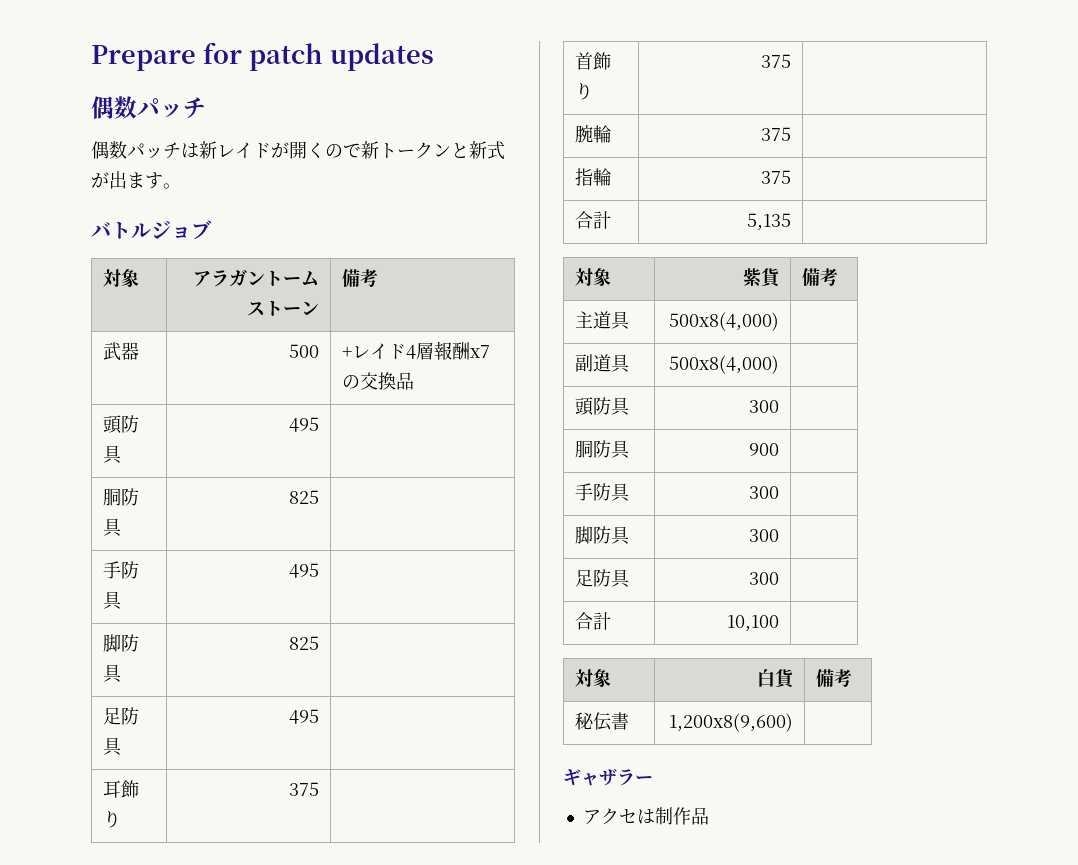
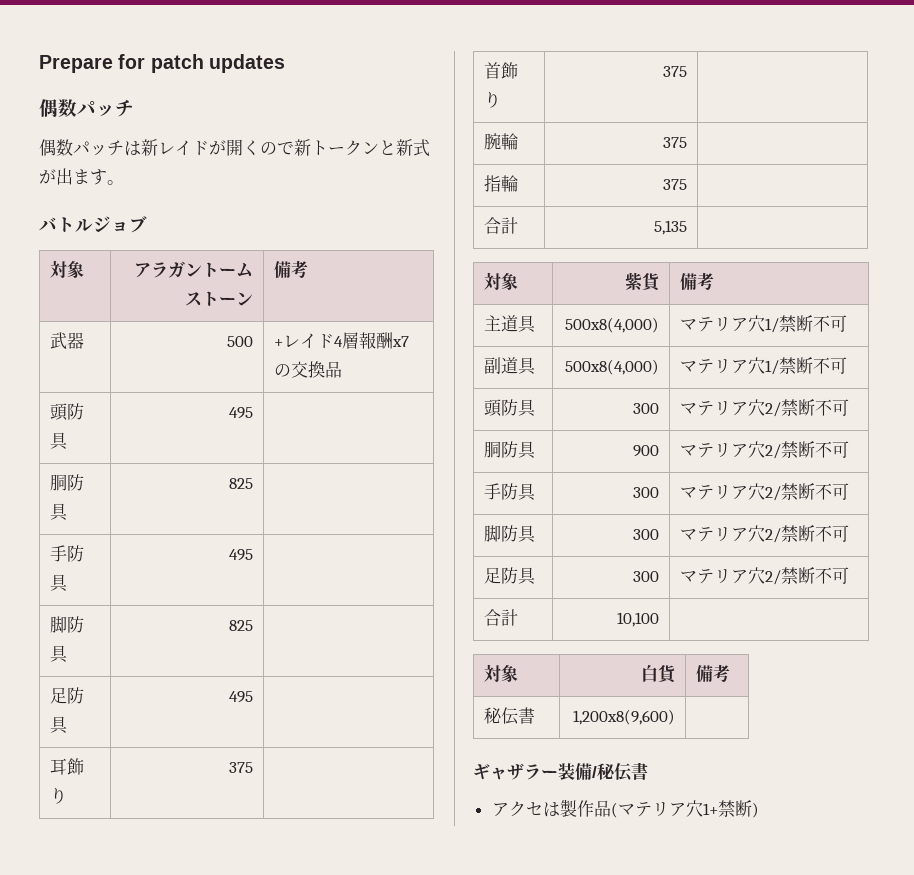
- 主道具 | 500x8(4,000) |
- 副道具 | 500x8(4,000) |
- 頭防具 | 300 |
- 胴防具 | 900 |
- 手防具 | 300 |
- 脚防具 | 300 |
- 足防具 | 300 |
+ 主道具 | 500x8(4,000) | マテリア穴1/禁断不可
+ 副道具 | 500x8(4,000) | マテリア穴1/禁断不可
+ 頭防具 | 300 | マテリア穴2/禁断不可
+ 胴防具 | 900 | マテリア穴2/禁断不可
+ 手防具 | 300 | マテリア穴2/禁断不可
+ 脚防具 | 300 | マテリア穴2/禁断不可
+ 足防具 | 300 | マテリア穴2/禁断不可
- ギャザラー
+ ギャザラー装備/秘伝書
- アクセは制作品
+ アクセは製作品(マテリア穴1+禁断)

